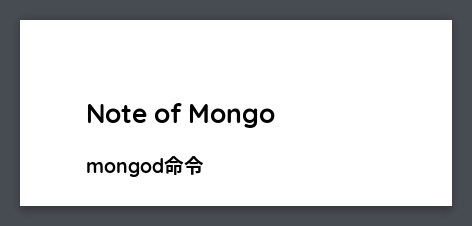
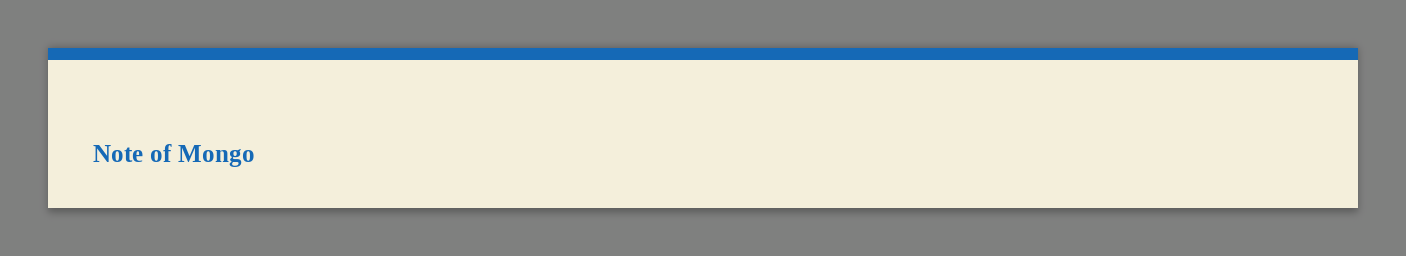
- mongod命令

